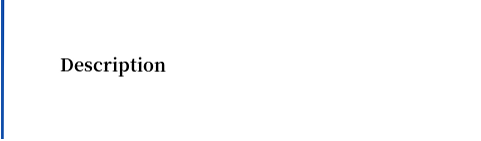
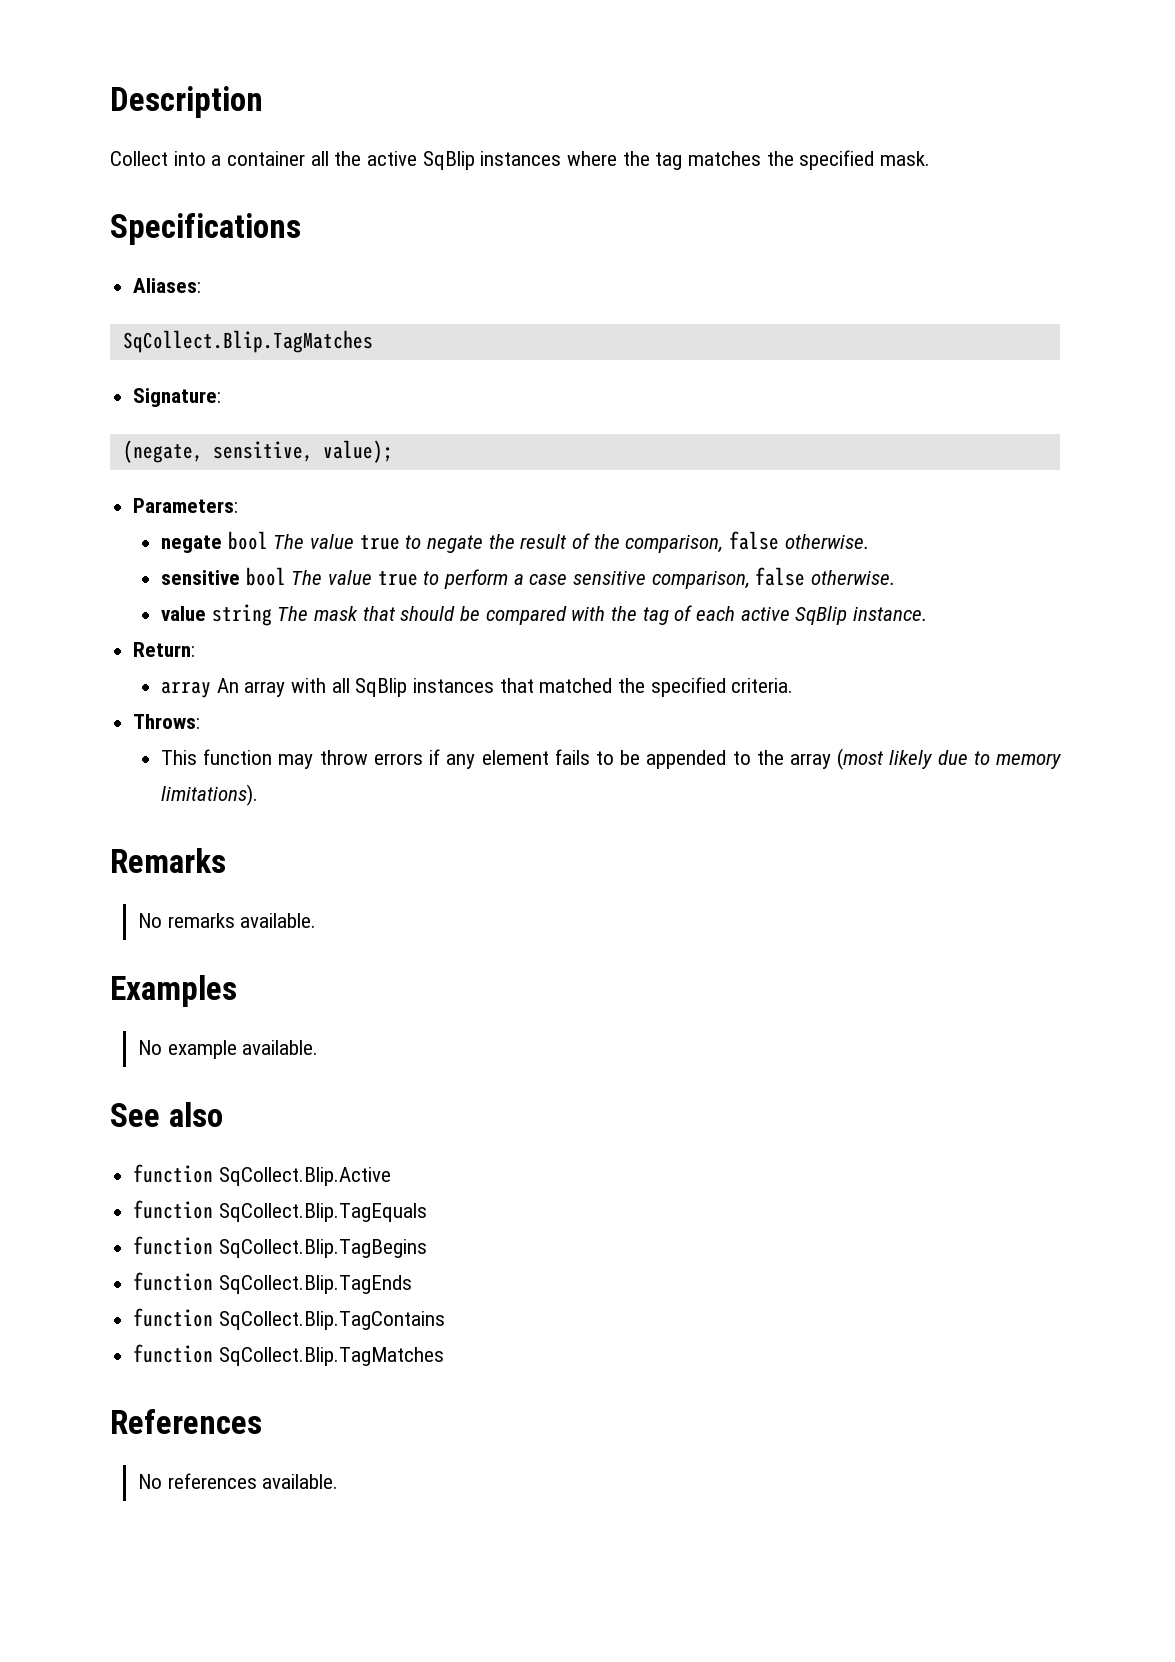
+ Collect into a container all the active SqBlip instances where the tag matches the specified mask.
+ Specifications
+ Aliases:
+ SqCollect.Blip.TagMatches
+ Signature:
+ (negate, sensitive, value);
+ Parameters:
+ negate bool The value true to negate the result of the comparison, false otherwise.
+ sensitive bool The value true to perform a case sensitive comparison, false otherwise.
+ value string The mask that should be compared with the tag of each active SqBlip instance.
+ Return:
+ array An array with all SqBlip instances that matched the specified criteria.
+ Throws:
+ This function may throw errors if any element fails to be appended to the array (most likely due to memory limitations).
+ Remarks
+ No remarks available.
+ Examples
+ No example available.
+ See also
+ function SqCollect.Blip.Active
+ function SqCollect.Blip.TagEquals
+ function SqCollect.Blip.TagBegins
+ function SqCollect.Blip.TagEnds
+ function SqCollect.Blip.TagContains
+ function SqCollect.Blip.TagMatches
+ References
+ No references available.

